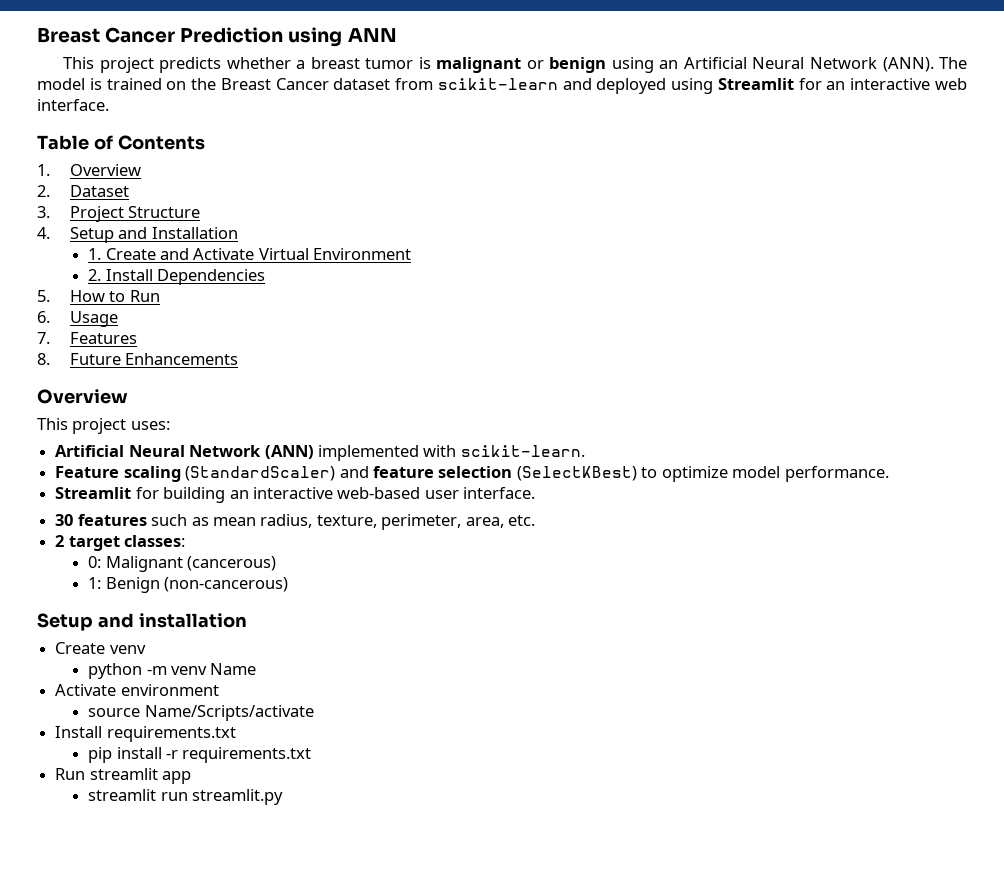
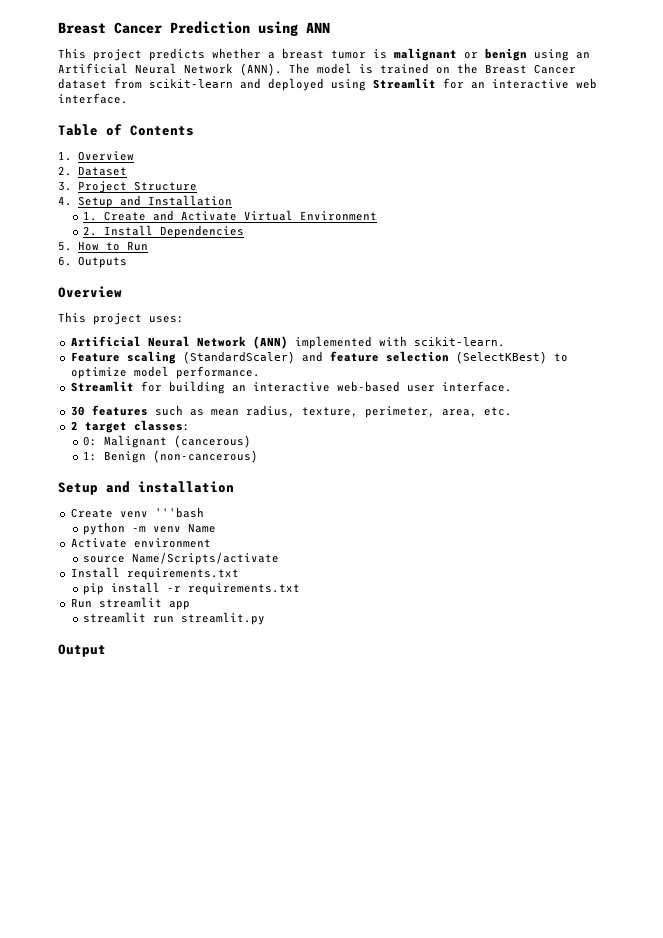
- 6. Usage
- 7. Features
- 8. Future Enhancements
+ 6. Outputs
- Create venv
+ Create venv '''bash
+ Output

